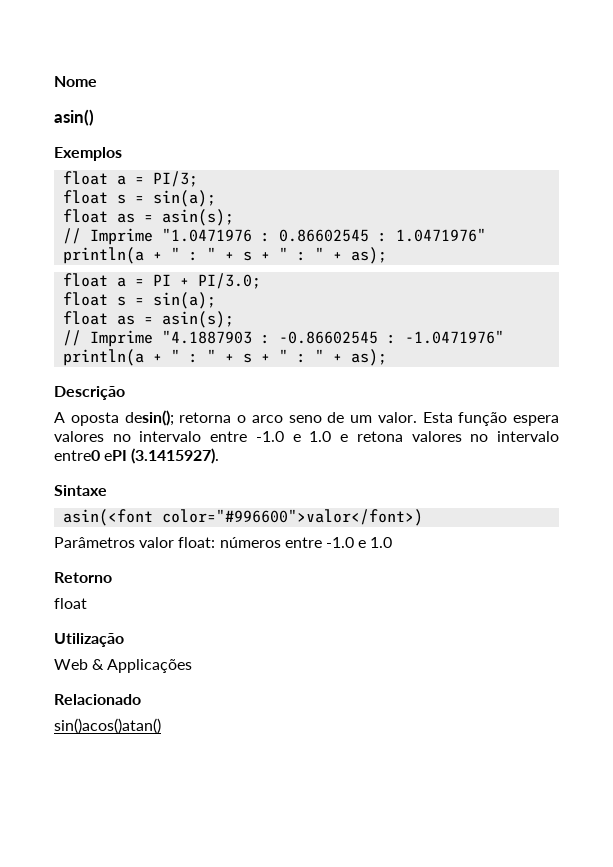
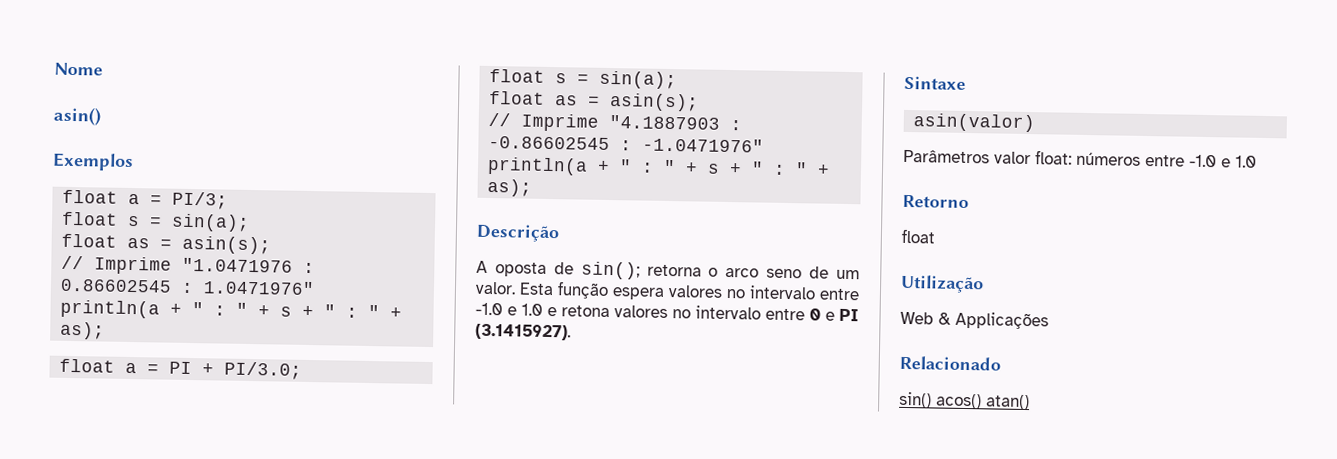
- A oposta desin(); retorna o arco seno de um valor.
+ A oposta de sin(); retorna o arco seno de um valor.
- Esta função espera valores no intervalo entre -1.0 e 1.0 e retona valores no intervalo entre0 ePI (3.1415927).
+ Esta função espera valores no intervalo entre -1.0 e 1.0 e retona valores no intervalo entre 0 e PI (3.1415927).
- asin(<font color="#996600">valor</font>)
+ asin(valor)
- sin()acos()atan()
+ sin() acos() atan()

